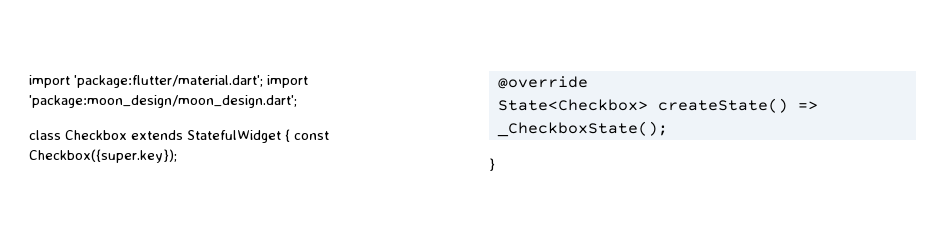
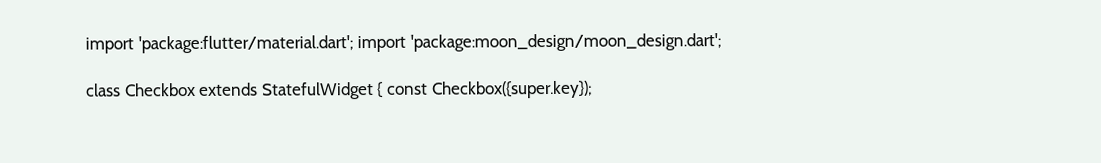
- @override
- State<Checkbox> createState() => _CheckboxState();
- }

